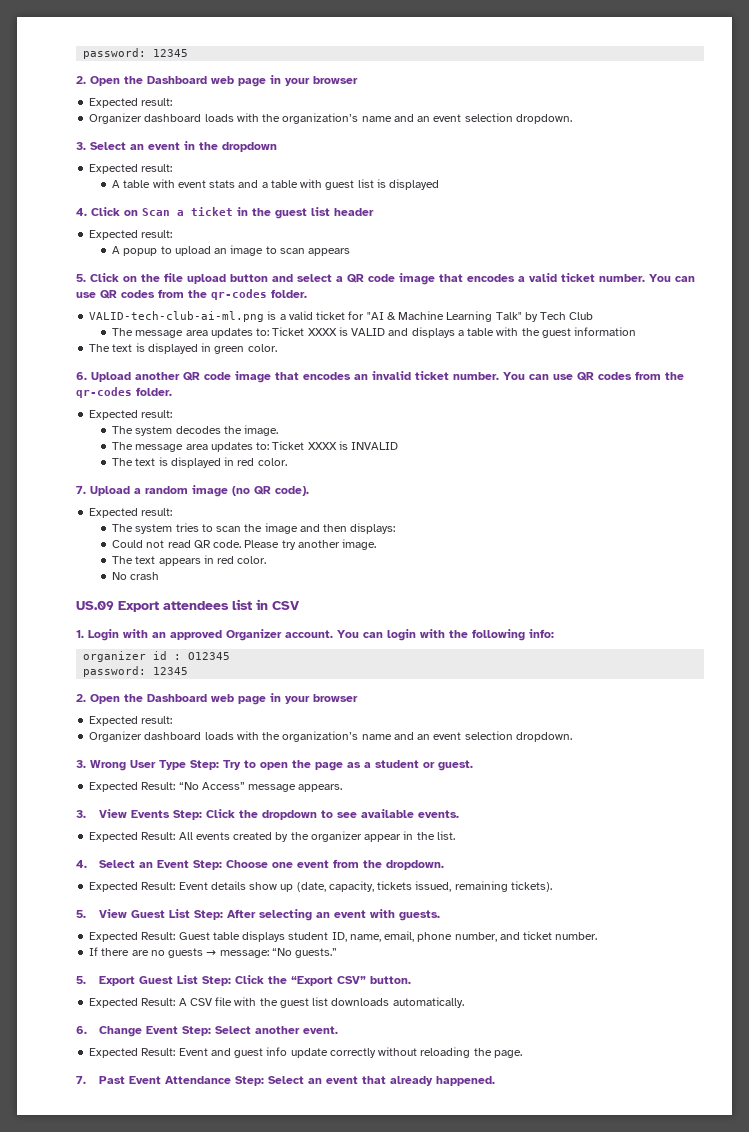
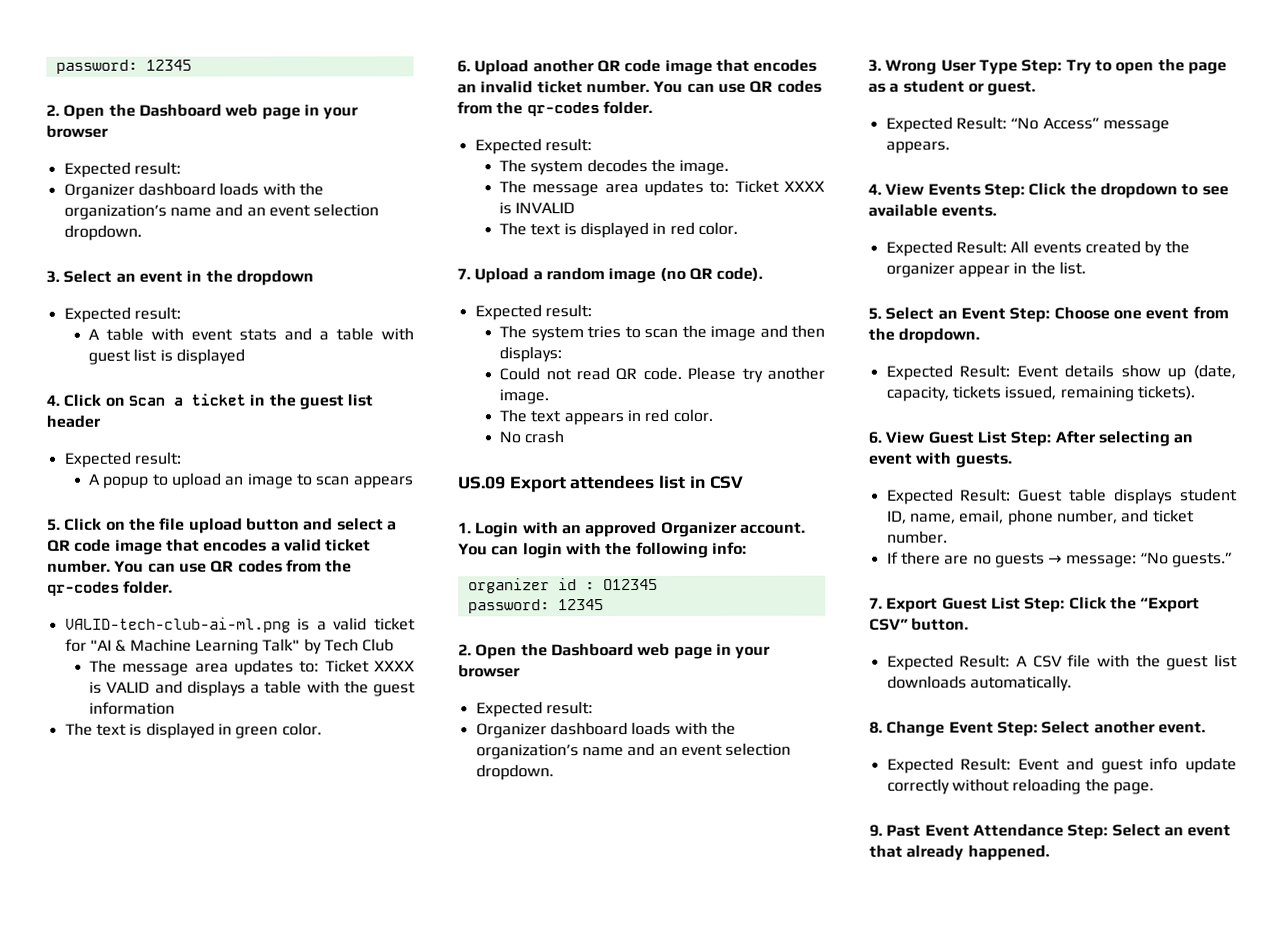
- 3. View Events Step: Click the dropdown to see available events.
+ 4. View Events Step: Click the dropdown to see available events.
- 4. Select an Event Step: Choose one event from the dropdown.
+ 5. Select an Event Step: Choose one event from the dropdown.
- 5. View Guest List Step: After selecting an event with guests.
+ 6. View Guest List Step: After selecting an event with guests.
- 5. Export Guest List Step: Click the “Export CSV” button.
+ 7. Export Guest List Step: Click the “Export CSV” button.
- 6. Change Event Step: Select another event.
+ 8. Change Event Step: Select another event.
- 7. Past Event Attendance Step: Select an event that already happened.
+ 9. Past Event Attendance Step: Select an event that already happened.

